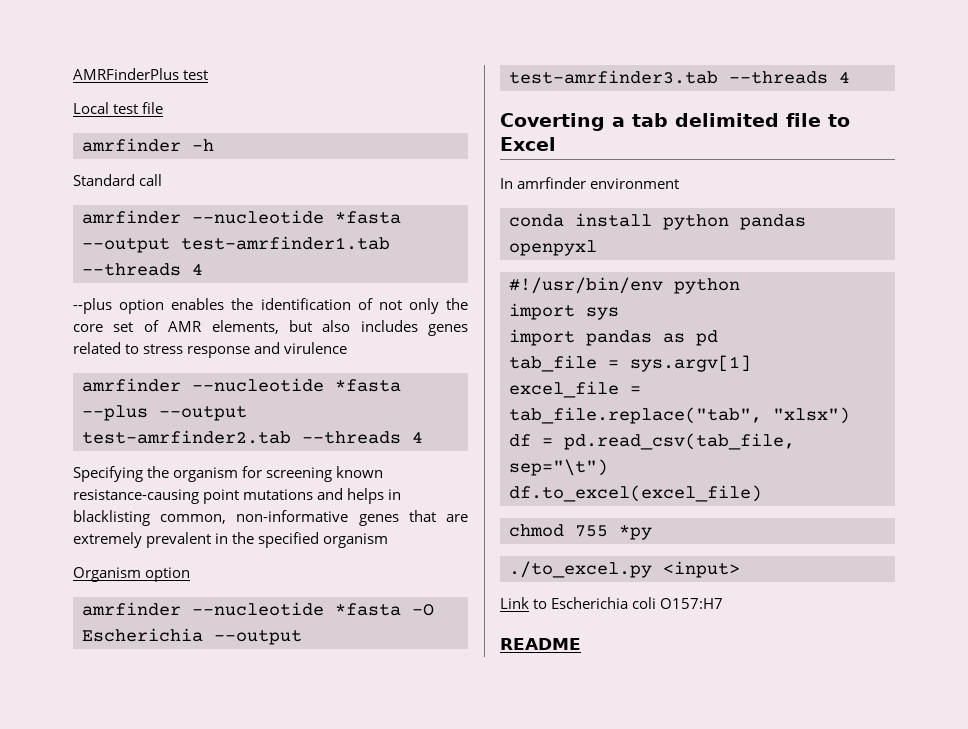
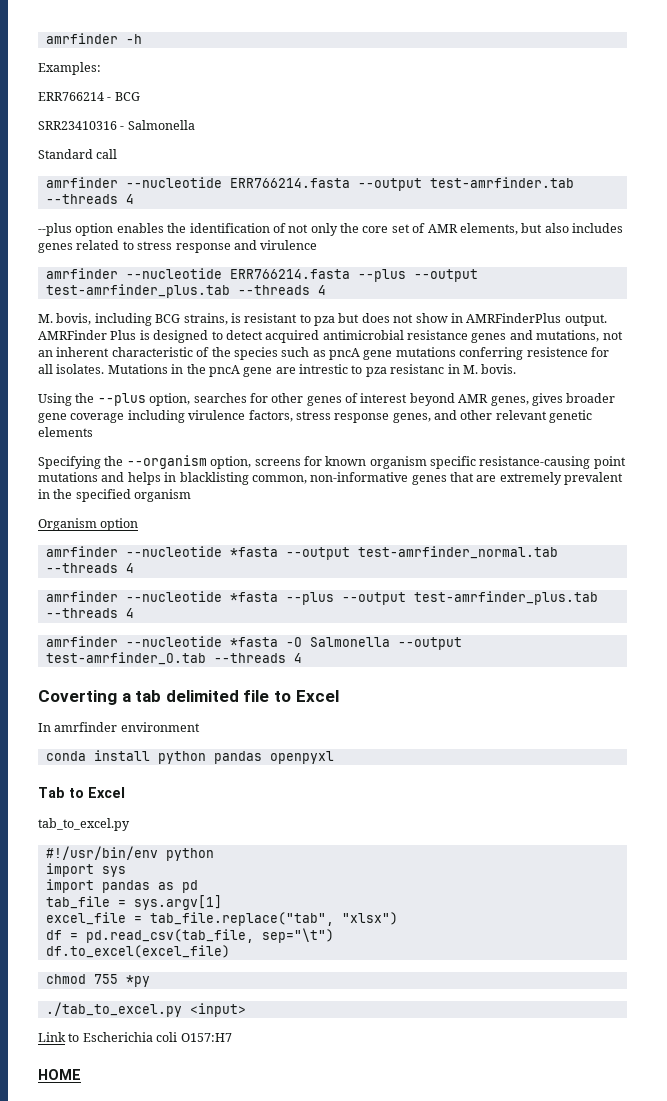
- AMRFinderPlus test
- Local test file
  amrfinder -h
+ Examples:
+ ERR766214 - BCG
+ SRR23410316 - Salmonella
- amrfinder --nucleotide *fasta --output test-amrfinder1.tab --threads 4
+ amrfinder --nucleotide ERR766214.fasta --output test-amrfinder.tab --threads 4
- amrfinder --nucleotide *fasta --plus --output test-amrfinder2.tab --threads 4
- Specifying the organism for screening known resistance-causing point mutations and helps in blacklisting common, non-informative genes that are extremely prevalent in the specified organism
+ amrfinder --nucleotide ERR766214.fasta --plus --output test-amrfinder_plus.tab --threads 4
+ M. bovis, including BCG strains, is resistant to pza but does not show in AMRFinderPlus output. AMRFinder Plus is designed to detect acquired antimicrobial resistance genes and mutations, not an inherent characteristic of the species such as pncA gene mutations conferring resistence for all isolates. Mutations in the pncA gene are intrestic to pza resistanc in M. bovis.
+ Using the --plus option, searches for other genes of interest beyond AMR genes, gives broader gene coverage including virulence factors, stress response genes, and other relevant genetic elements
+ Specifying the --organism option, screens for known organism specific resistance-causing point mutations and helps in blacklisting common, non-informative genes that are extremely prevalent in the specified organism
+ amrfinder --nucleotide *fasta --output test-amrfinder_normal.tab --threads 4
+ amrfinder --nucleotide *fasta --plus --output test-amrfinder_plus.tab --threads 4
- amrfinder --nucleotide *fasta -O Escherichia --output test-amrfinder3.tab --threads 4
+ amrfinder --nucleotide *fasta -O Salmonella --output test-amrfinder_O.tab --threads 4
+ Tab to Excel
+ tab_to_excel.py
- ./to_excel.py <input>
+ ./tab_to_excel.py <input>
- README
+ HOME

